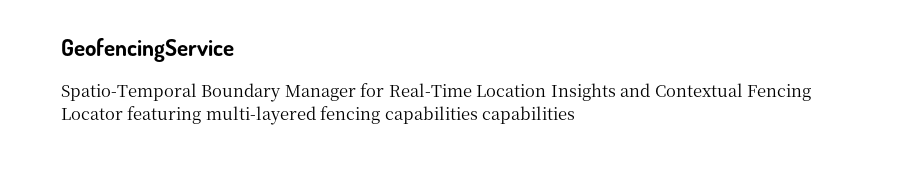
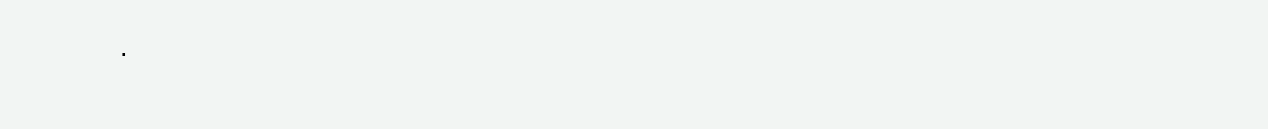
- GeofencingService
- Spatio-Temporal Boundary Manager for Real-Time Location Insights and Contextual Fencing Locator featuring multi-layered fencing capabilities capabilities
+ .

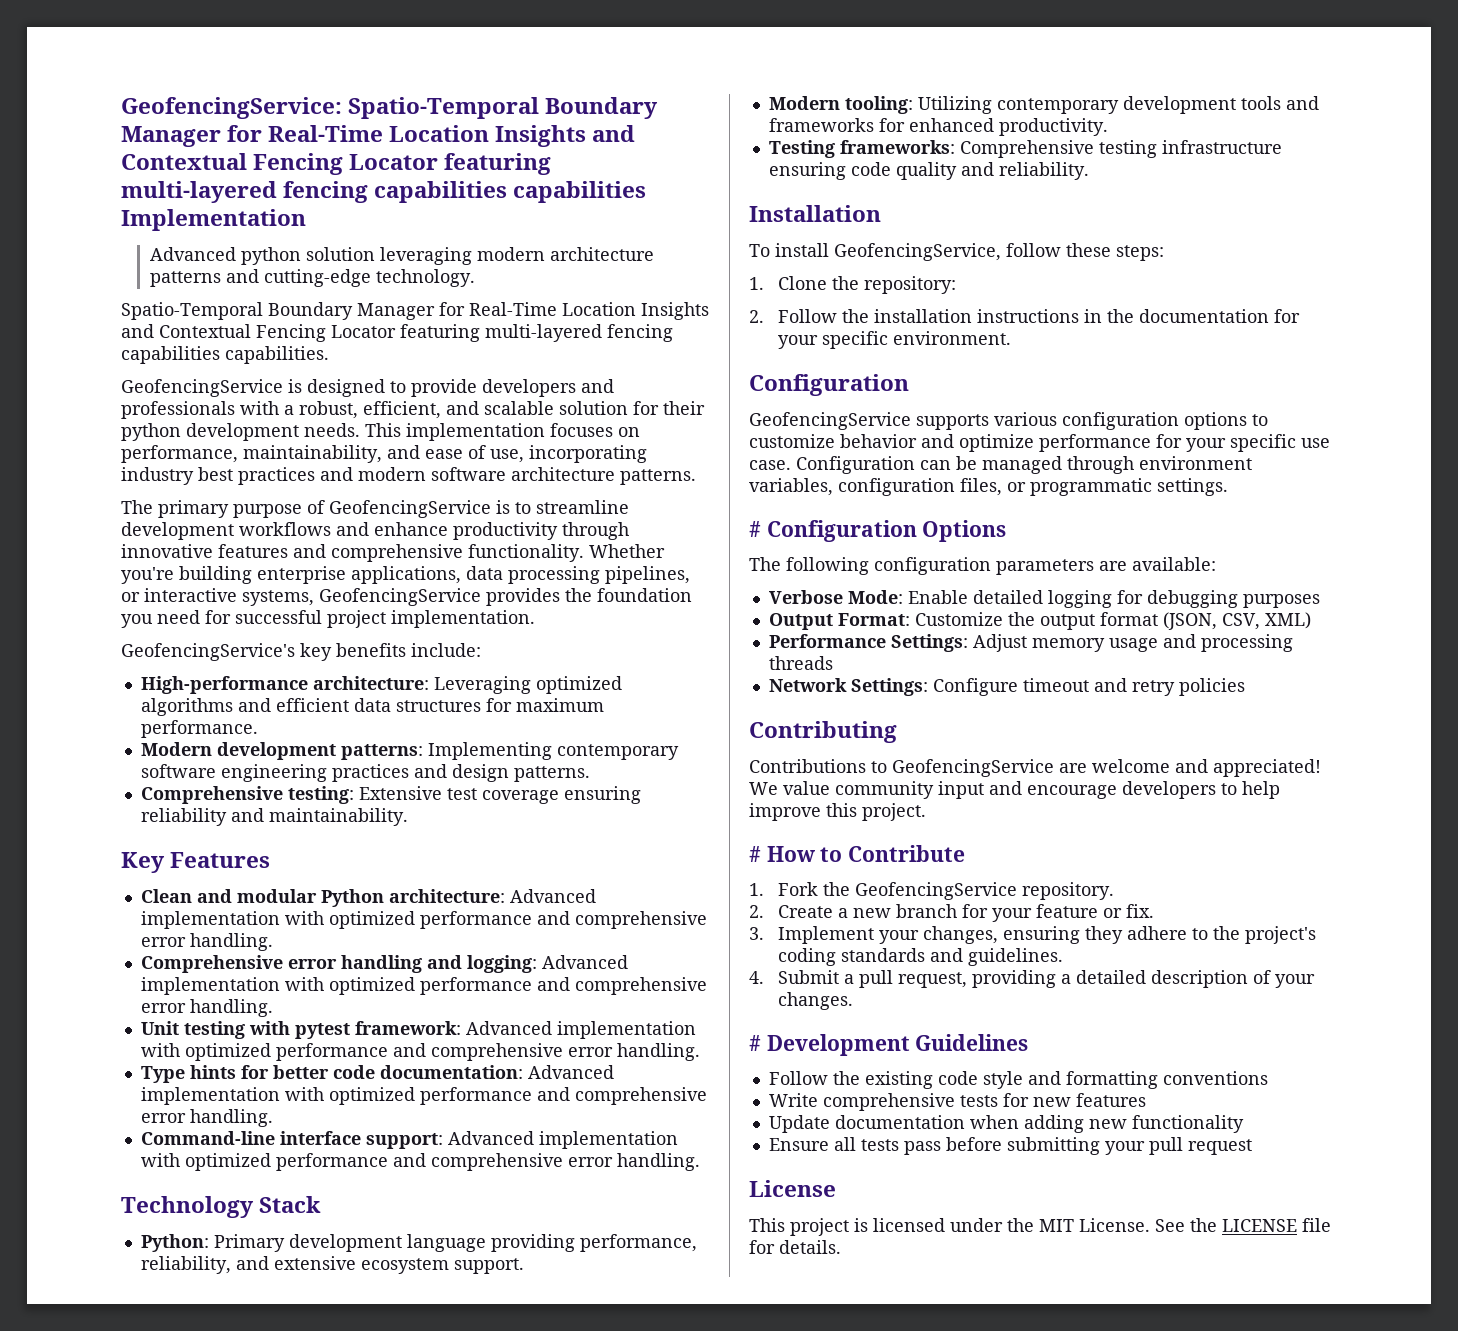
- .
+ GeofencingService: Spatio-Temporal Boundary Manager for Real-Time Location Insights and Contextual Fencing Locator featuring multi-layered fencing capabilities capabilities Implementation
+ Advanced python solution leveraging modern architecture patterns and cutting-edge technology.
+ Spatio-Temporal Boundary Manager for Real-Time Location Insights and Contextual Fencing Locator featuring multi-layered fencing capabilities capabilities.
+ GeofencingService is designed to provide developers and professionals with a robust, efficient, and scalable solution for their python development needs. This implementation focuses on performance, maintainability, and ease of use, incorporating industry best practices and modern software architecture patterns.
+ The primary purpose of GeofencingService is to streamline development workflows and enhance productivity through innovative features and comprehensive functionality. Whether you're building enterprise applications, data processing pipelines, or interactive systems, GeofencingService provides the foundation you need for successful project implementation.
+ GeofencingService's key benefits include:
+ High-performance architecture: Leveraging optimized algorithms and efficient data structures for maximum performance.
+ Modern development patterns: Implementing contemporary software engineering practices and design patterns.
+ Comprehensive testing: Extensive test coverage ensuring reliability and maintainability.
+ Key Features
+ Clean and modular Python architecture: Advanced implementation with optimized performance and comprehensive error handling.
+ Comprehensive error handling and logging: Advanced implementation with optimized performance and comprehensive error handling.
+ Unit testing with pytest framework: Advanced implementation with optimized performance and comprehensive error handling.
+ Type hints for better code documentation: Advanced implementation with optimized performance and comprehensive error handling.
+ Command-line interface support: Advanced implementation with optimized performance and comprehensive error handling.
+ Technology Stack
+ Python: Primary development language providing performance, reliability, and extensive ecosystem support.
+ Modern tooling: Utilizing contemporary development tools and frameworks for enhanced productivity.
+ Testing frameworks: Comprehensive testing infrastructure ensuring code quality and reliability.
+ Installation
+ To install GeofencingService, follow these steps:
+ 1. Clone the repository:
+ 2. Follow the installation instructions in the documentation for your specific environment.
+ Configuration
+ GeofencingService supports various configuration options to customize behavior and optimize performance for your specific use case. Configuration can be managed through environment variables, configuration files, or programmatic settings.
+ # Configuration Options
+ The following configuration parameters are available:
+ Verbose Mode: Enable detailed logging for debugging purposes
+ Output Format: Customize the output format (JSON, CSV, XML)
+ Performance Settings: Adjust memory usage and processing threads
+ Network Settings: Configure timeout and retry policies
+ Contributing
+ Contributions to GeofencingService are welcome and appreciated! We value community input and encourage developers to help improve this project.
+ # How to Contribute
+ 1. Fork the GeofencingService repository.
+ 2. Create a new branch for your feature or fix.
+ 3. Implement your changes, ensuring they adhere to the project's coding standards and guidelines.
+ 4. Submit a pull request, providing a detailed description of your changes.
+ # Development Guidelines
+ Follow the existing code style and formatting conventions
+ Write comprehensive tests for new features
+ Update documentation when adding new functionality
+ Ensure all tests pass before submitting your pull request
+ License
+ This project is licensed under the MIT License. See the LICENSE file for details.

